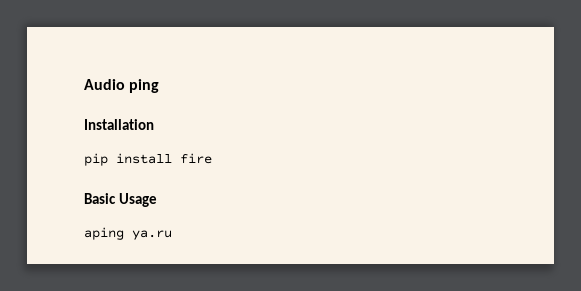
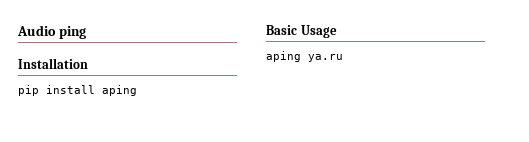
- pip install fire
+ pip install aping

